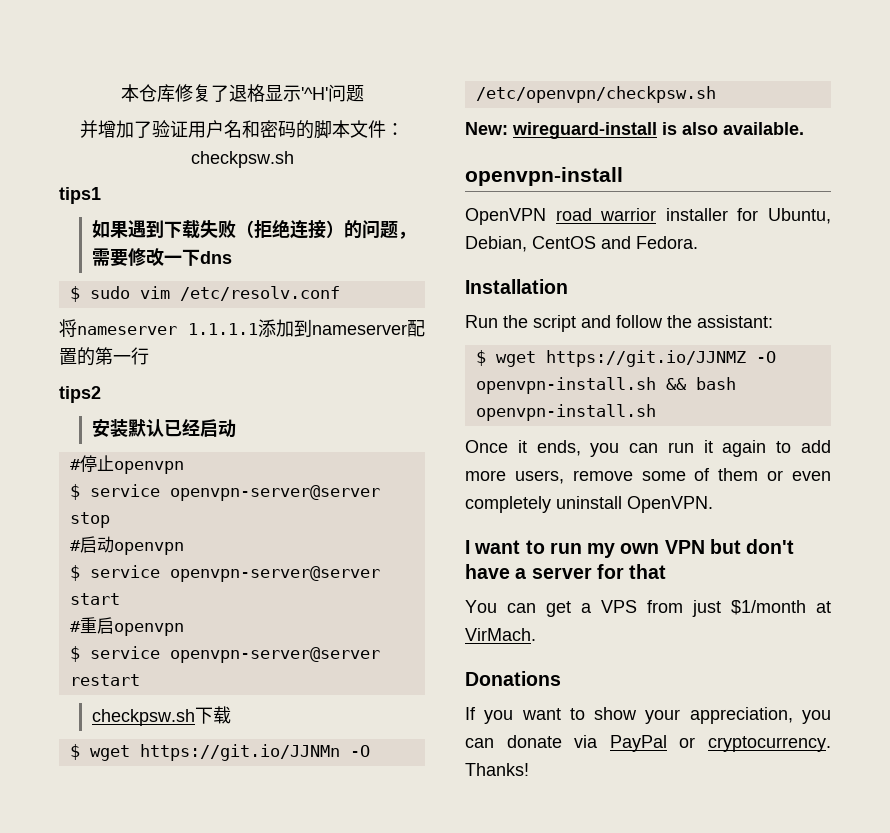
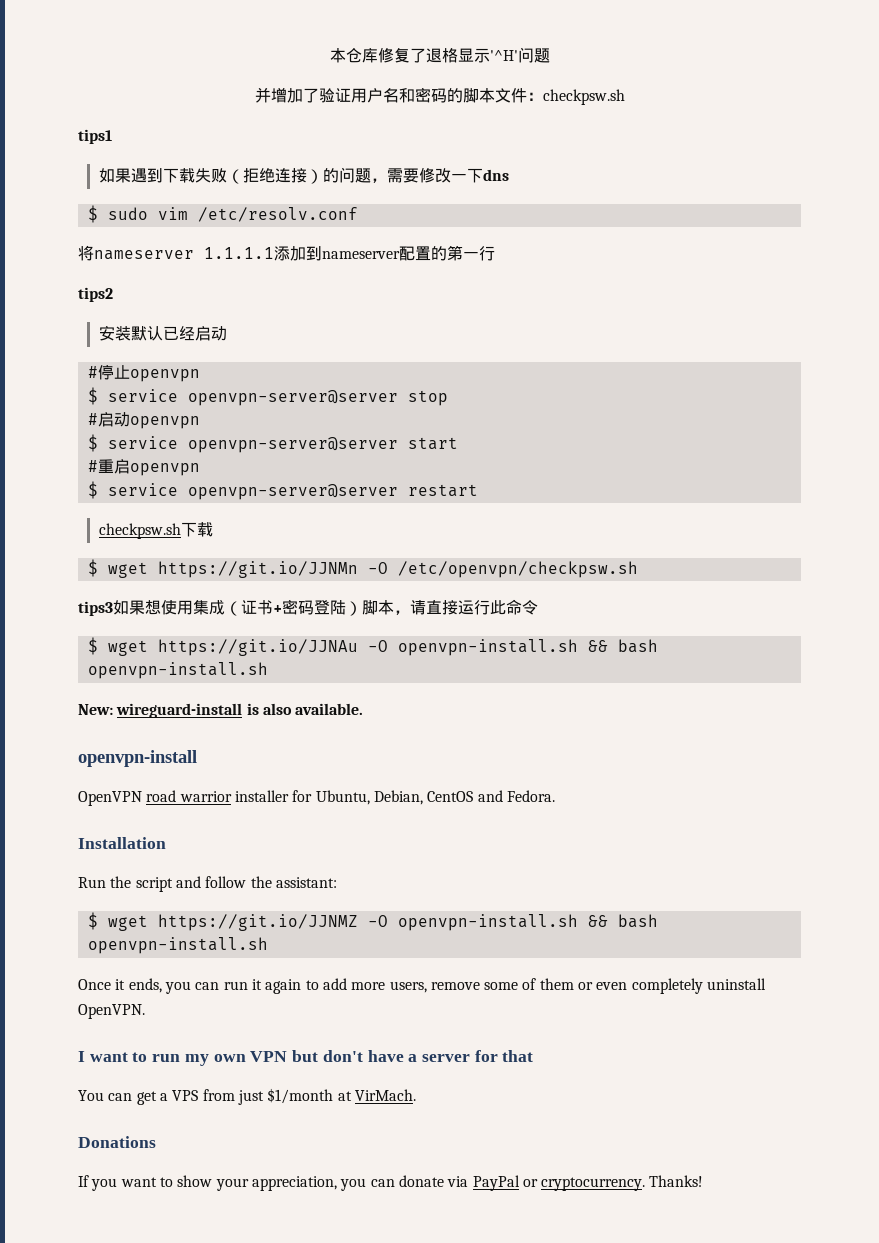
+ tips3如果想使用集成（证书+密码登陆）脚本，请直接运行此命令
+ $ wget https://git.io/JJNAu -O openvpn-install.sh && bash openvpn-install.sh

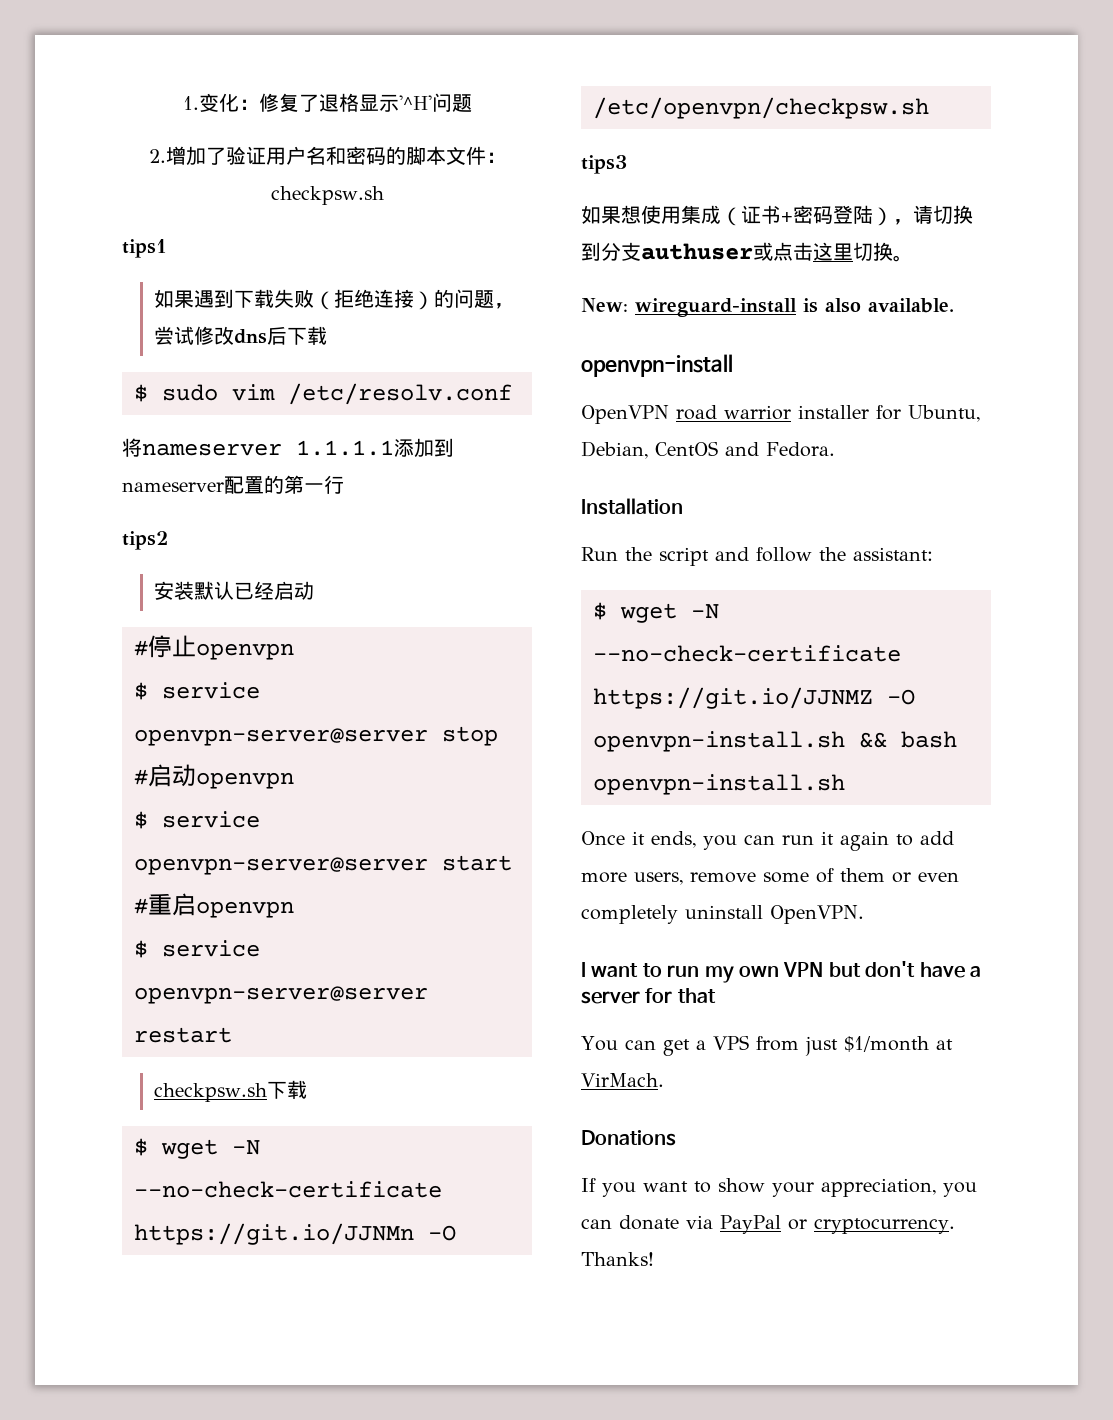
- 本仓库修复了退格显示'^H'问题
+ 1.变化：修复了退格显示'^H'问题
- 并增加了验证用户名和密码的脚本文件：checkpsw.sh
+ 2.增加了验证用户名和密码的脚本文件：checkpsw.sh
- 如果遇到下载失败（拒绝连接）的问题，需要修改一下dns
+ 如果遇到下载失败（拒绝连接）的问题，尝试修改dns后下载
- $ wget https://git.io/JJNMn -O /etc/openvpn/checkpsw.sh
+ $ wget -N --no-check-certificate https://git.io/JJNMn -O /etc/openvpn/checkpsw.sh
- tips3如果想使用集成（证书+密码登陆）脚本，请直接运行此命令
- $ wget https://git.io/JJNAu -O openvpn-install.sh && bash openvpn-install.sh
+ tips3
+ 如果想使用集成（证书+密码登陆），请切换到分支authuser或点击这里切换。
- $ wget https://git.io/JJNMZ -O openvpn-install.sh && bash openvpn-install.sh
+ $ wget -N --no-check-certificate https://git.io/JJNMZ -O openvpn-install.sh && bash openvpn-install.sh

